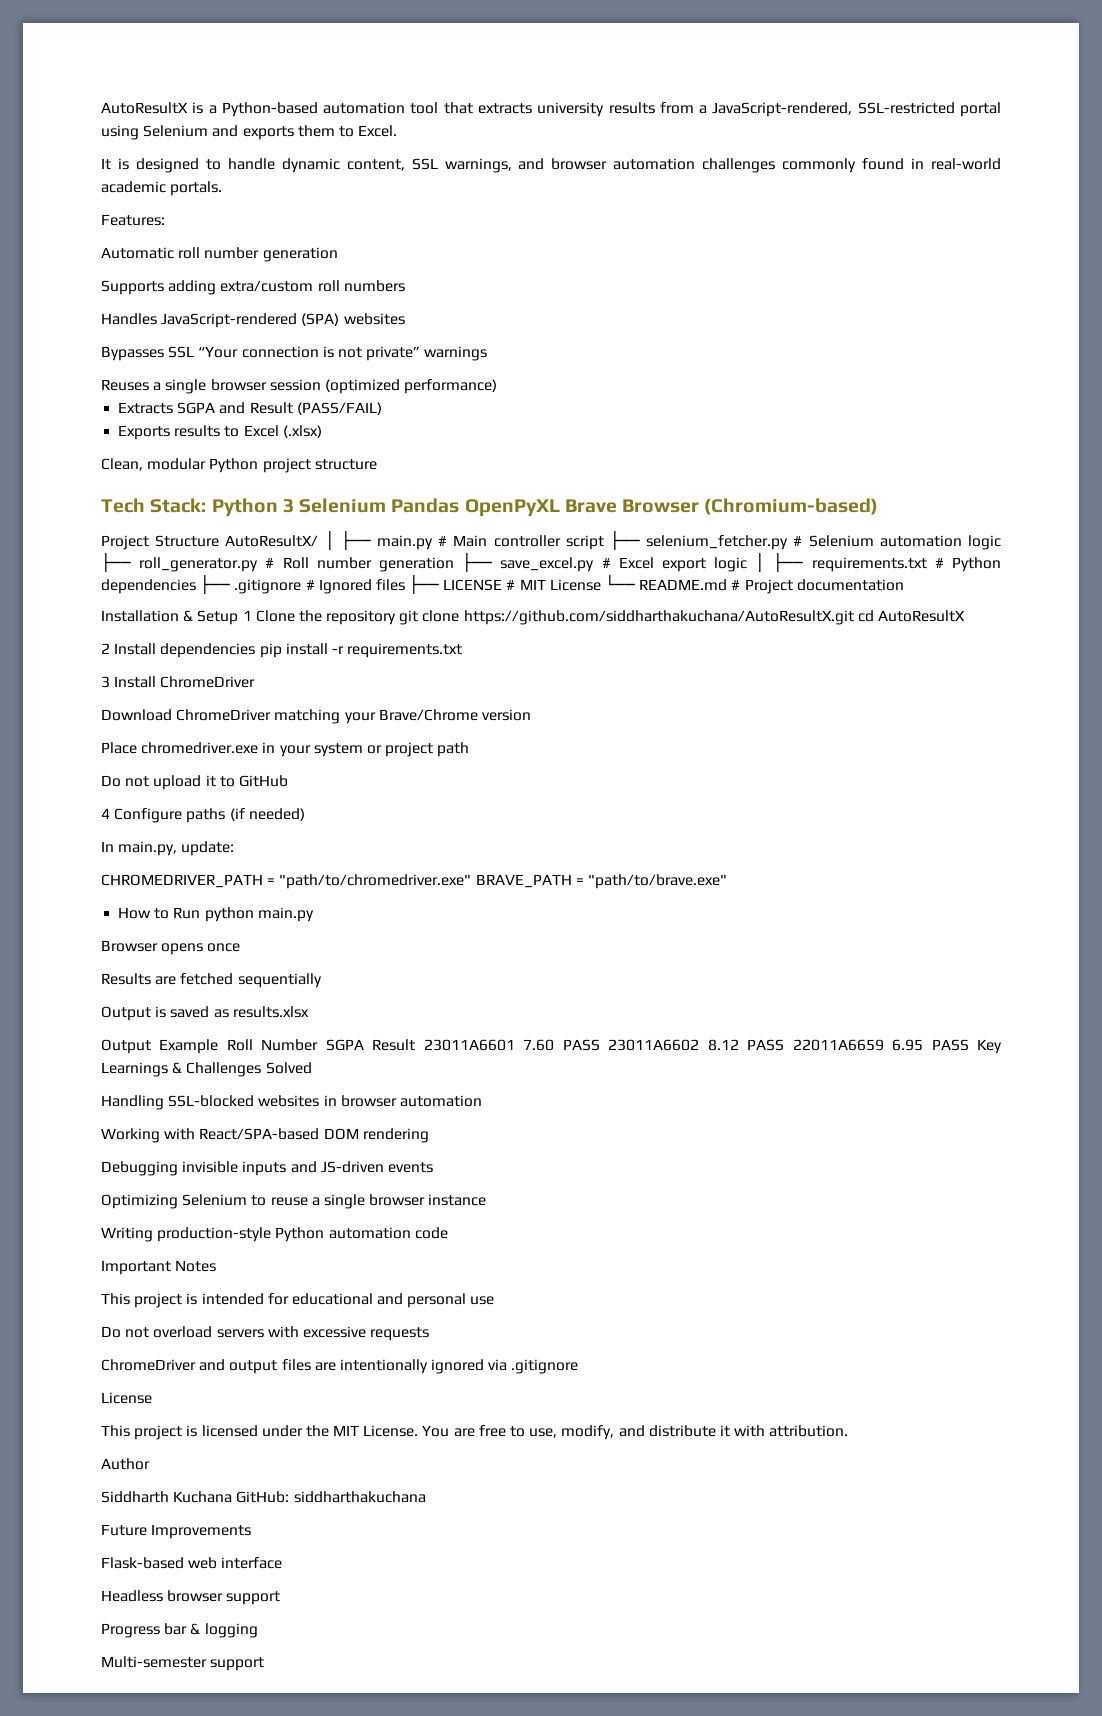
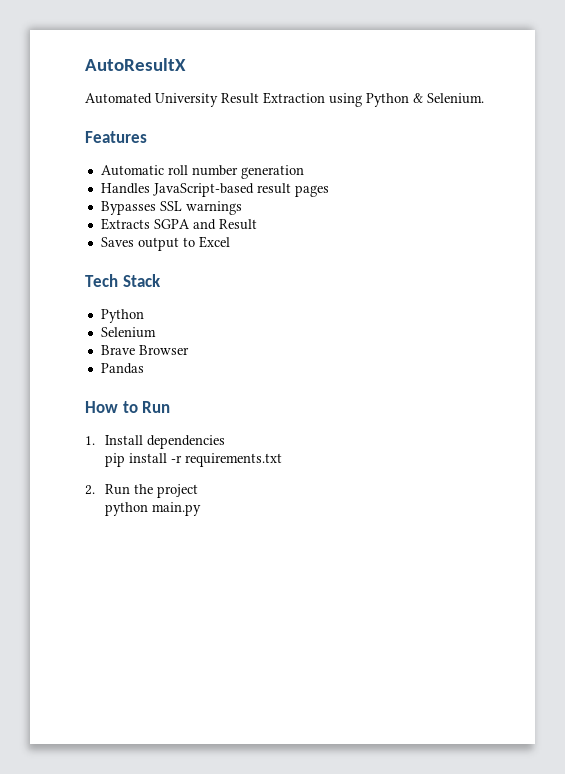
- AutoResultX is a Python-based automation tool that extracts university results from a JavaScript-rendered, SSL-restricted portal using Selenium and exports them to Excel.
- It is designed to handle dynamic content, SSL warnings, and browser automation challenges commonly found in real-world academic portals.
- Features:
+ AutoResultX
+ Automated University Result Extraction using Python & Selenium.
+ Features
  Automatic roll number generation
- Supports adding extra/custom roll numbers
- Handles JavaScript-rendered (SPA) websites
- Bypasses SSL “Your connection is not private” warnings
- Reuses a single browser session (optimized performance)
+ Handles JavaScript-based result pages
+ Bypasses SSL warnings
- Extracts SGPA and Result (PASS/FAIL)
- Exports results to Excel (.xlsx)
- Clean, modular Python project structure
+ Extracts SGPA and Result
+ Saves output to Excel
- Tech Stack: Python 3 Selenium Pandas OpenPyXL Brave Browser (Chromium-based)
- Project Structure AutoResultX/ │ ├── main.py # Main controller script ├── selenium_fetcher.py # Selenium automation logic ├── roll_generator.py # Roll number generation ├── save_excel.py # Excel export logic │ ├── requirements.txt # Python dependencies ├── .gitignore # Ignored files ├── LICENSE # MIT License └── README.md # Project documentation
- Installation & Setup 1 Clone the repository git clone https://github.com/siddharthakuchana/AutoResultX.git cd AutoResultX
- 2 Install dependencies pip install -r requirements.txt
+ Tech Stack
+ Python
+ Selenium
+ Brave Browser
+ Pandas
+ How to Run
+ 1. Install dependencies
+ pip install -r requirements.txt
- 3 Install ChromeDriver
- Download ChromeDriver matching your Brave/Chrome version
- Place chromedriver.exe in your system or project path
- Do not upload it to GitHub
- 4 Configure paths (if needed)
- In main.py, update:
- CHROMEDRIVER_PATH = "path/to/chromedriver.exe" BRAVE_PATH = "path/to/brave.exe"
- How to Run python main.py
- Browser opens once
- Results are fetched sequentially
- Output is saved as results.xlsx
- Output Example Roll Number SGPA Result 23011A6601 7.60 PASS 23011A6602 8.12 PASS 22011A6659 6.95 PASS Key Learnings & Challenges Solved
- Handling SSL-blocked websites in browser automation
- Working with React/SPA-based DOM rendering
- Debugging invisible inputs and JS-driven events
- Optimizing Selenium to reuse a single browser instance
- Writing production-style Python automation code
- Important Notes
- This project is intended for educational and personal use
- Do not overload servers with excessive requests
- ChromeDriver and output files are intentionally ignored via .gitignore
- License
- This project is licensed under the MIT License. You are free to use, modify, and distribute it with attribution.
- Author
- Siddharth Kuchana GitHub: siddharthakuchana
- Future Improvements
- Flask-based web interface
- Headless browser support
- Progress bar & logging
- Multi-semester support
+ 2. Run the project
+ python main.py

